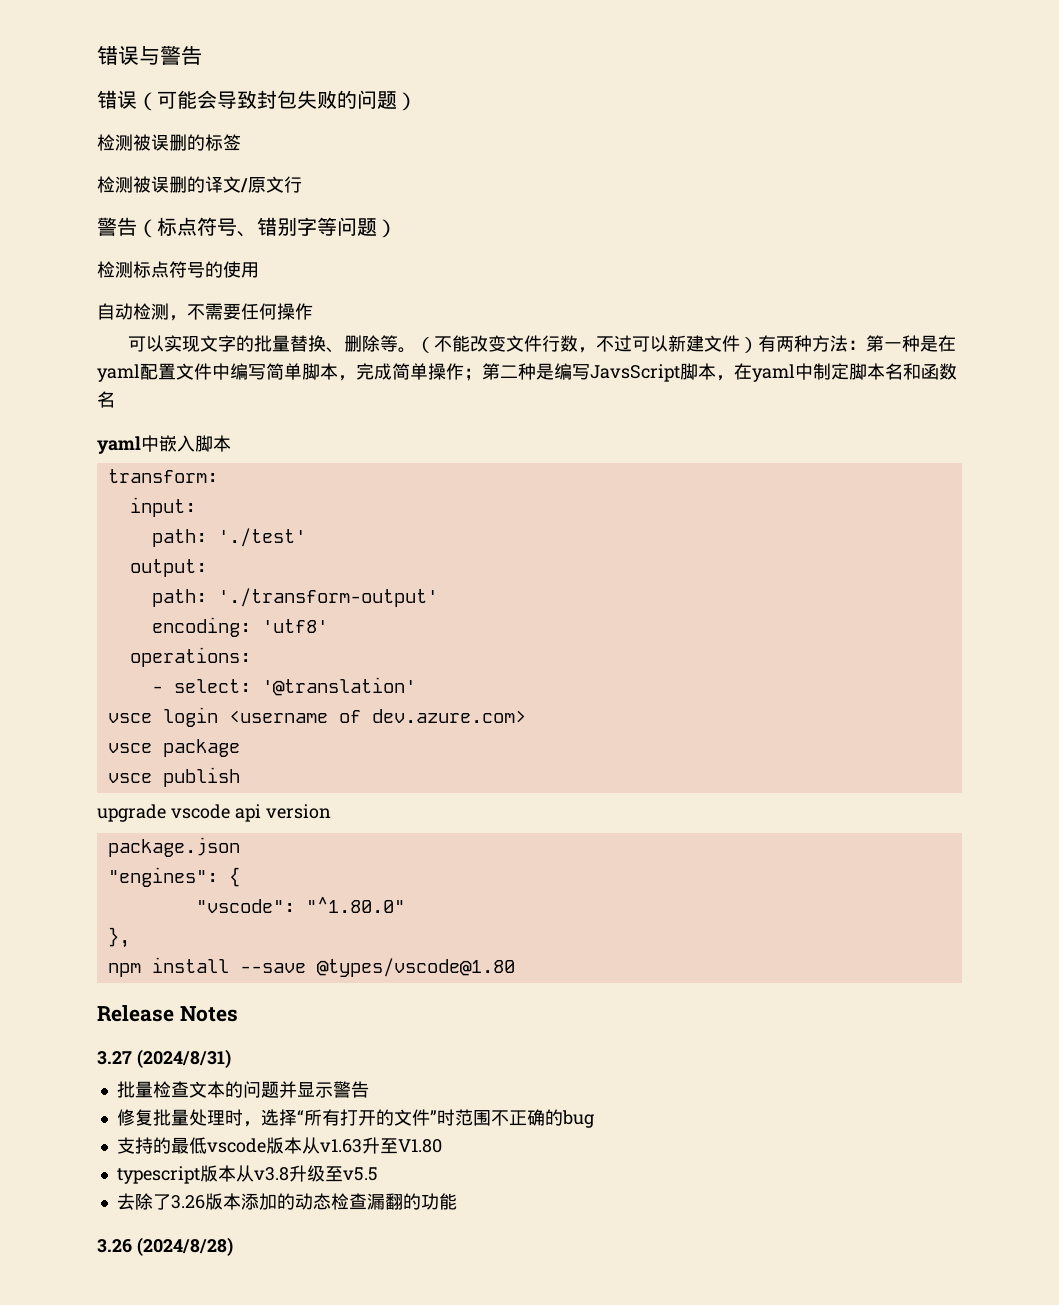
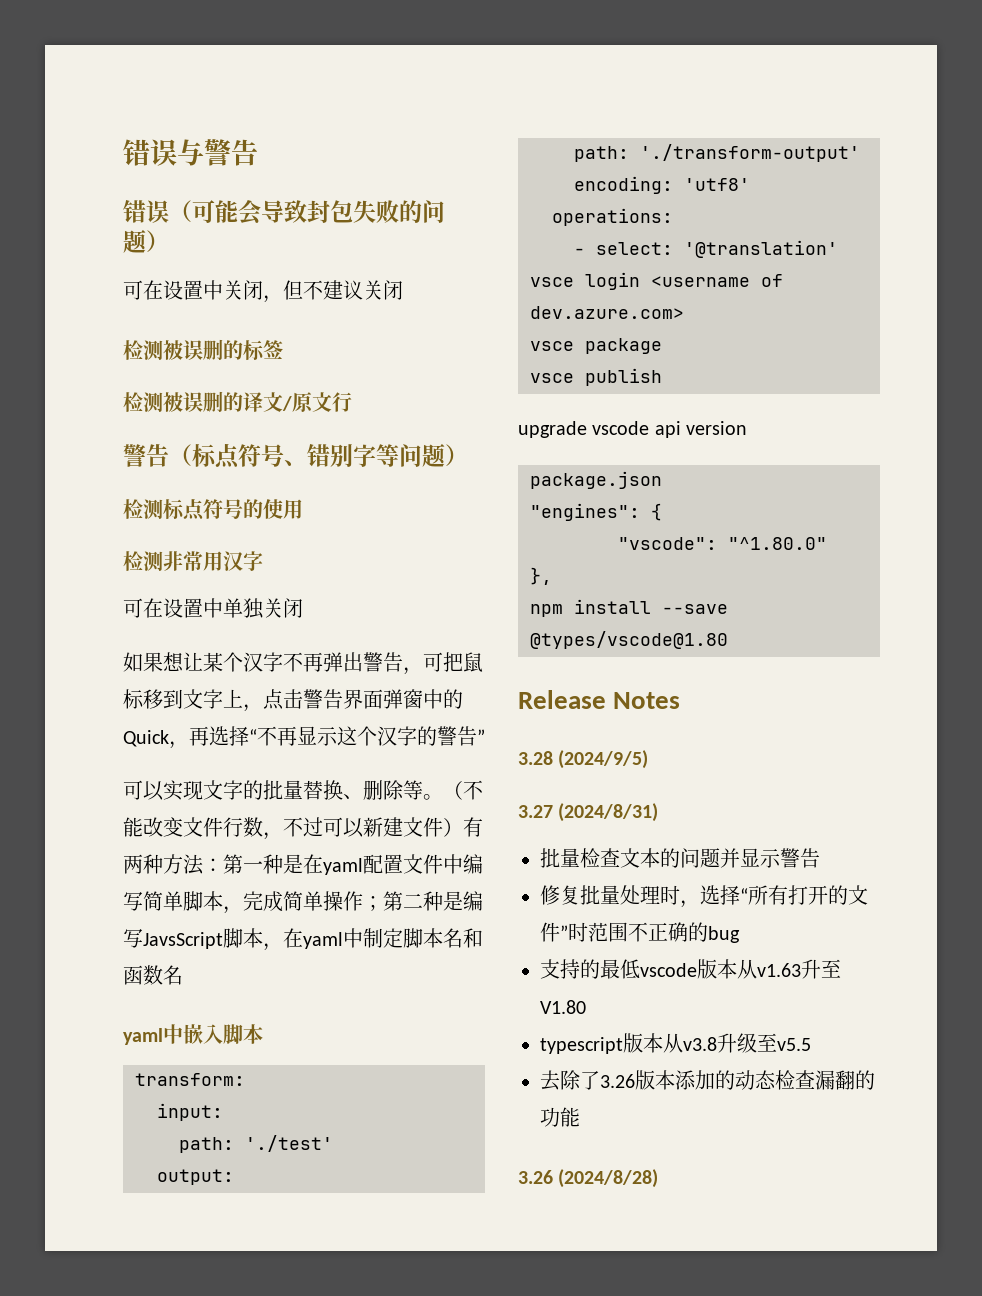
+ 可在设置中关闭，但不建议关闭
- 自动检测，不需要任何操作
+ 检测非常用汉字
+ 可在设置中单独关闭
+ 如果想让某个汉字不再弹出警告，可把鼠标移到文字上，点击警告界面弹窗中的Quick，再选择“不再显示这个汉字的警告”
+ 3.28 (2024/9/5)

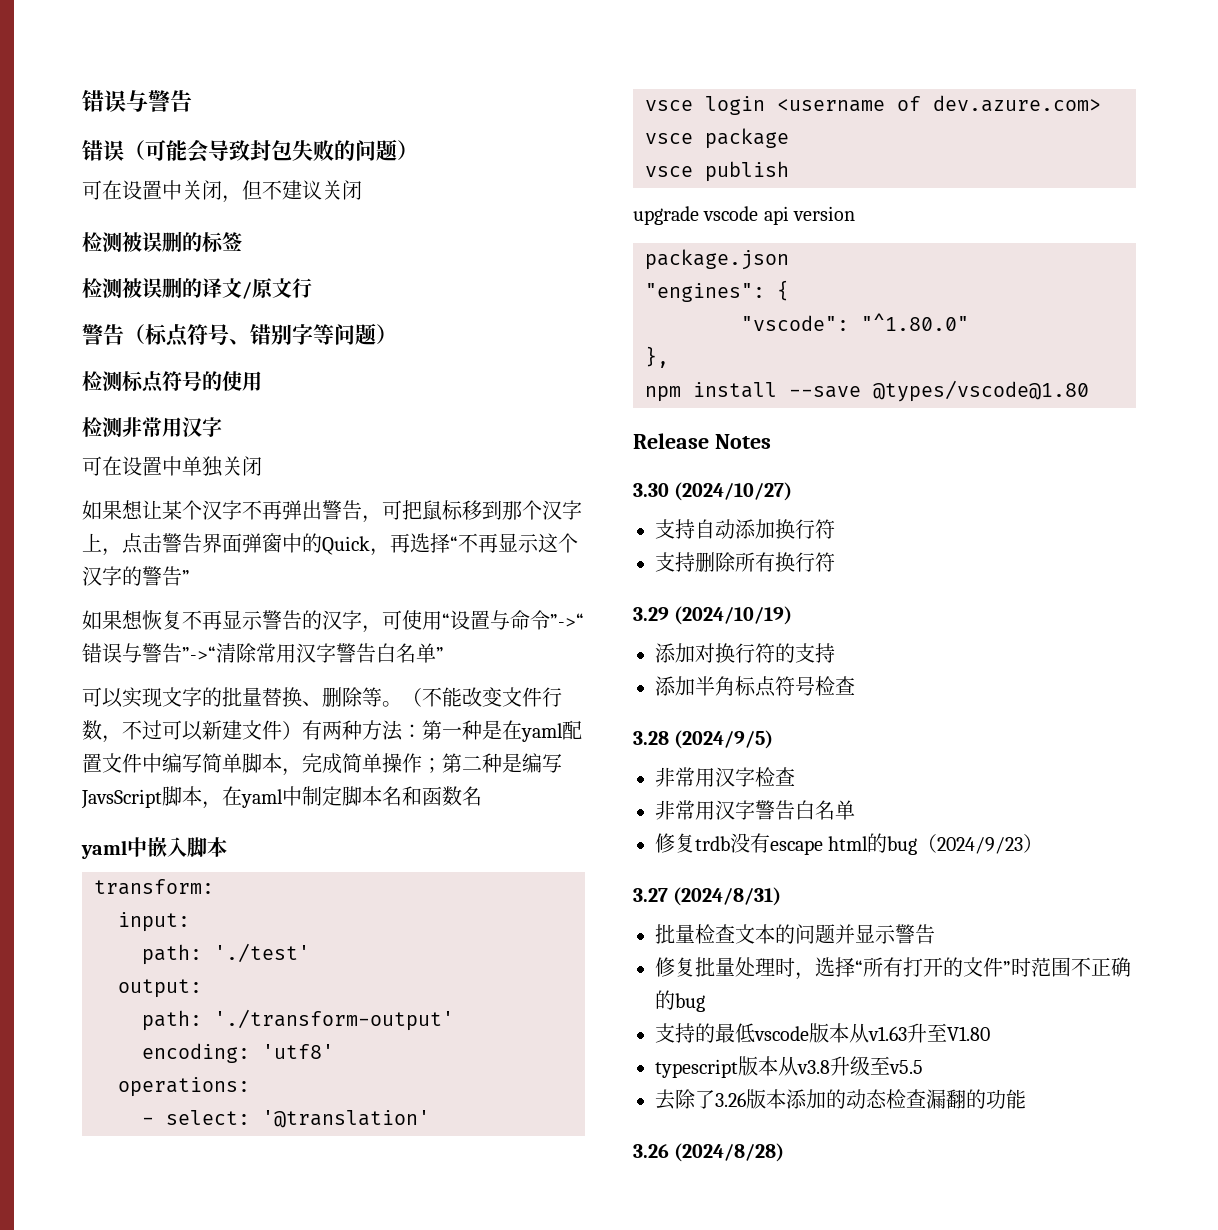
- 如果想让某个汉字不再弹出警告，可把鼠标移到文字上，点击警告界面弹窗中的Quick，再选择“不再显示这个汉字的警告”
+ 如果想让某个汉字不再弹出警告，可把鼠标移到那个汉字上，点击警告界面弹窗中的Quick，再选择“不再显示这个汉字的警告”
+ 如果想恢复不再显示警告的汉字，可使用“设置与命令”->“错误与警告”->“清除常用汉字警告白名单”
+ 3.30 (2024/10/27)
+ 支持自动添加换行符
+ 支持删除所有换行符
+ 3.29 (2024/10/19)
+ 添加对换行符的支持
+ 添加半角标点符号检查
  3.28 (2024/9/5)
+ 非常用汉字检查
+ 非常用汉字警告白名单
+ 修复trdb没有escape html的bug（2024/9/23）

